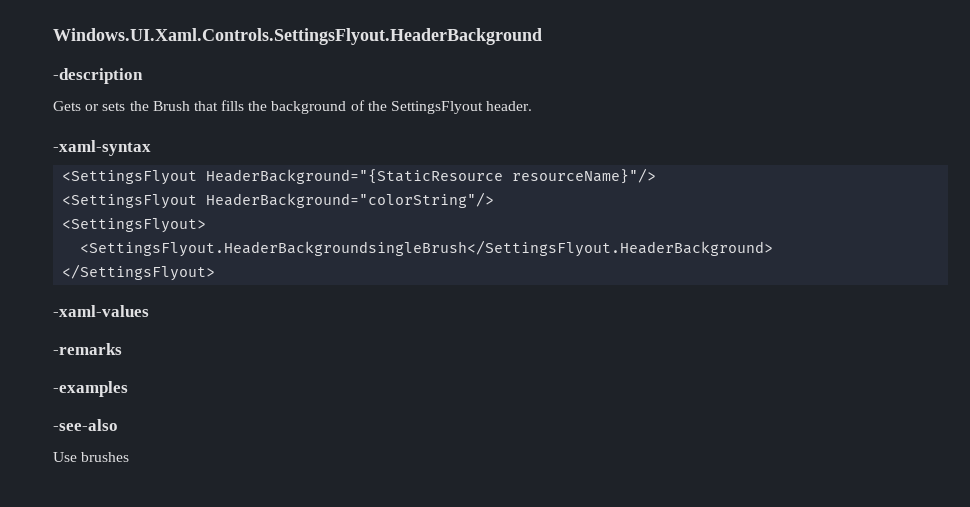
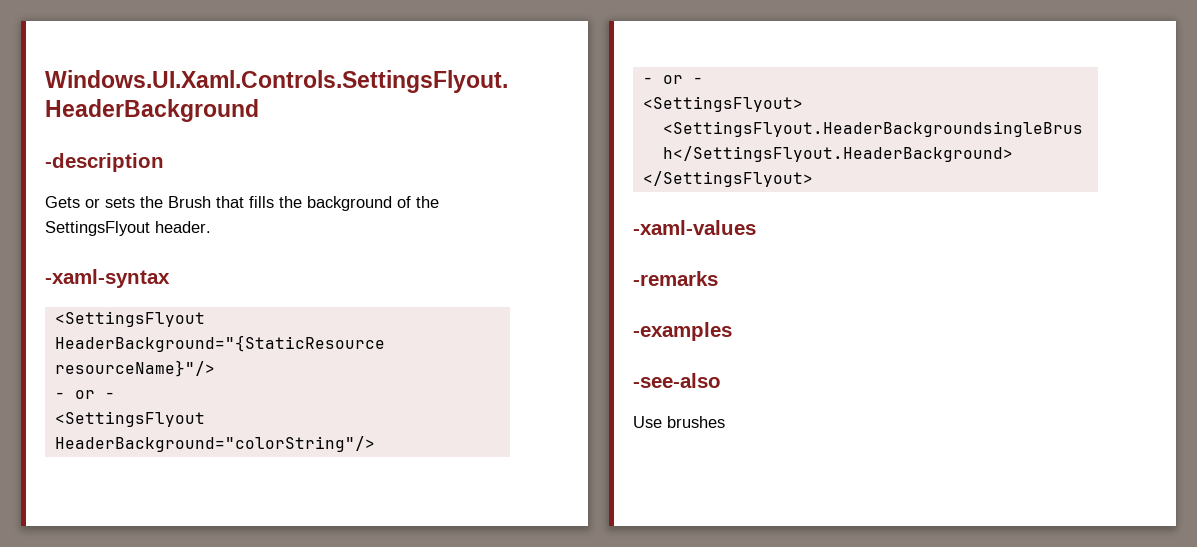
  <SettingsFlyout HeaderBackground="{StaticResource resourceName}"/>
+ - or -
  <SettingsFlyout HeaderBackground="colorString"/>
+ - or -

